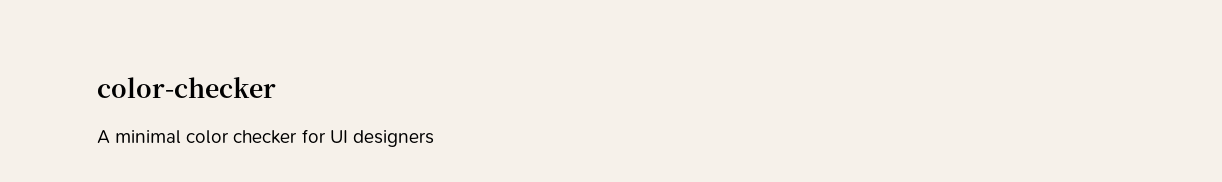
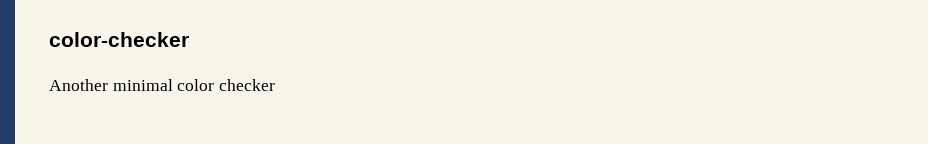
- A minimal color checker for UI designers
+ Another minimal color checker

